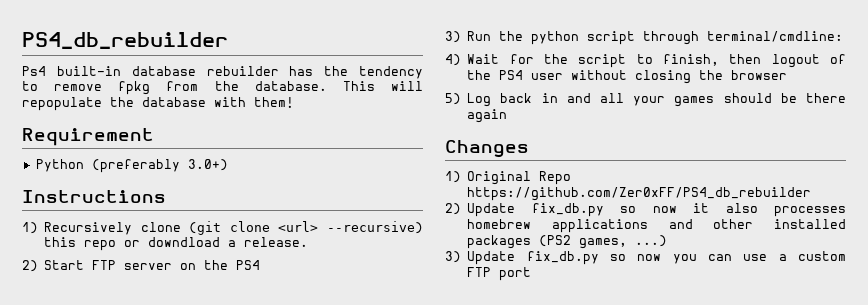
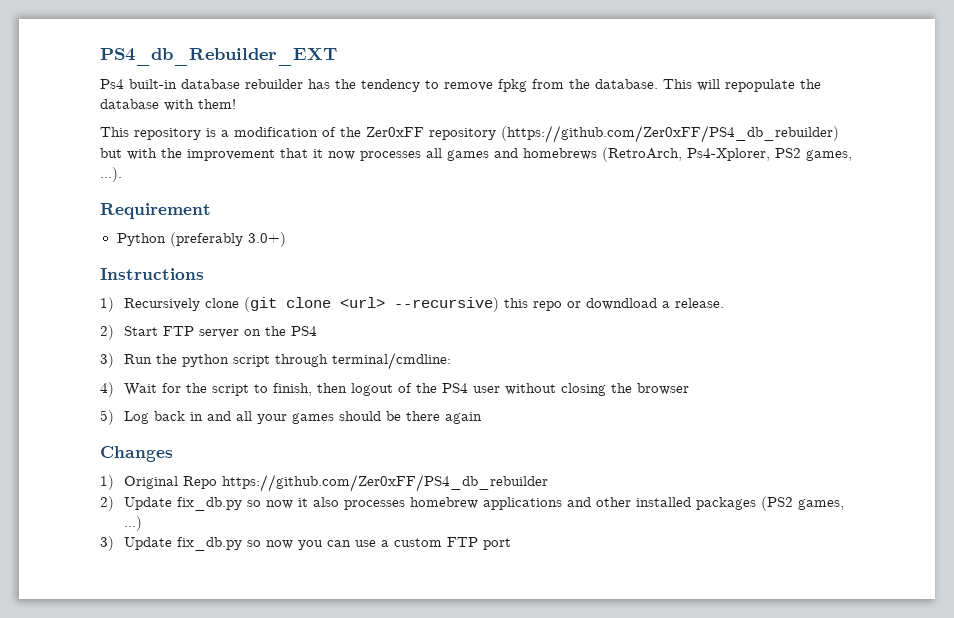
- PS4_db_rebuilder
+ PS4_db_Rebuilder_EXT
+ This repository is a modification of the Zer0xFF repository (https://github.com/Zer0xFF/PS4_db_rebuilder) but with the improvement that it now processes all games and homebrews (RetroArch, Ps4-Xplorer, PS2 games, ...).

